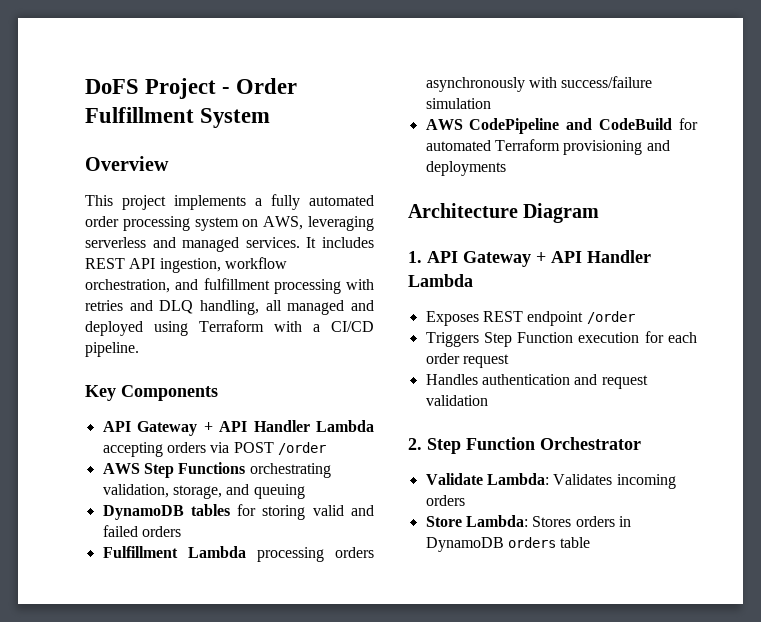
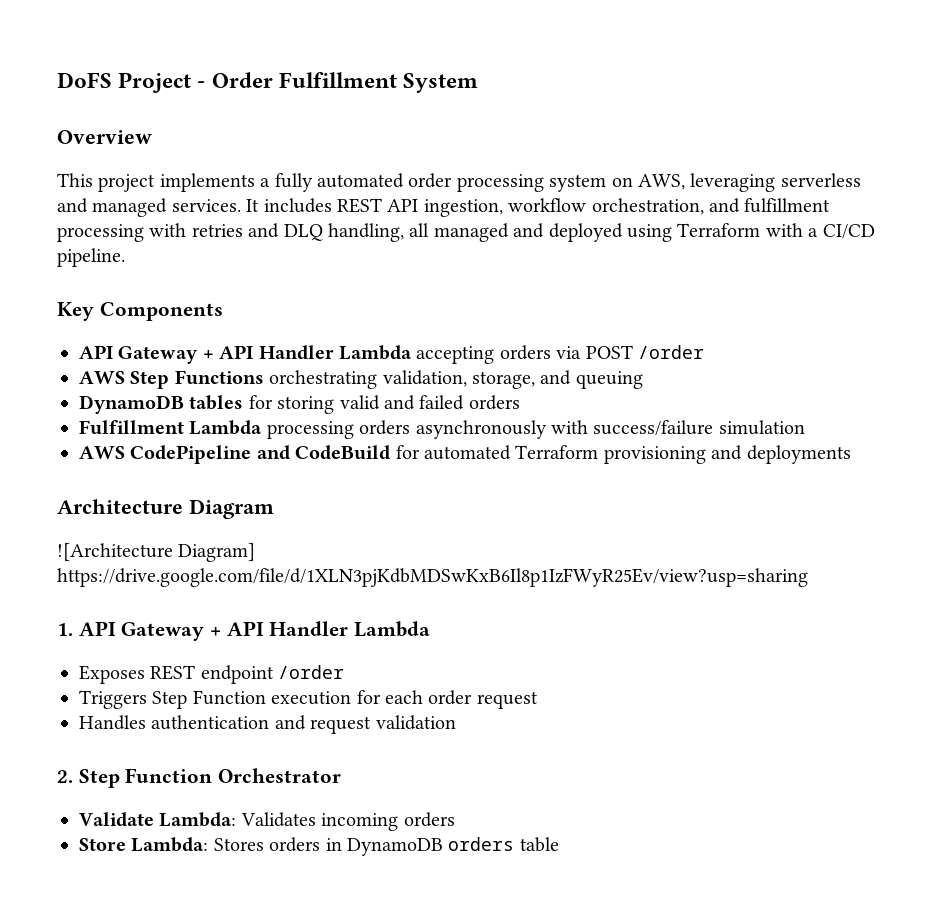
+ ![Architecture Diagram] https://drive.google.com/file/d/1XLN3pjKdbMDSwKxB6Il8p1IzFWyR25Ev/view?usp=sharing

